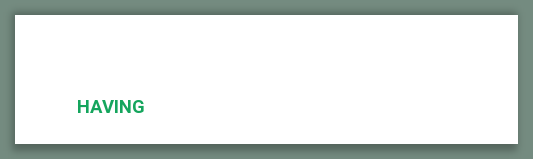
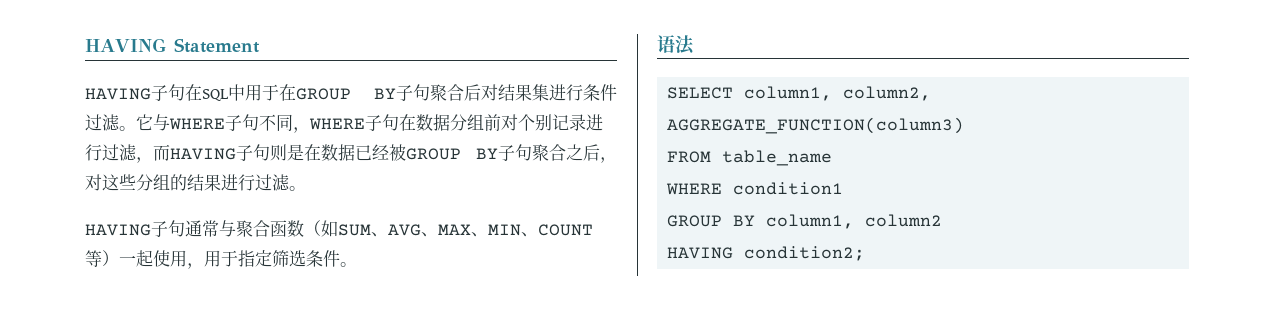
- HAVING
+ HAVING Statement
+ HAVING子句在SQL中用于在GROUP BY子句聚合后对结果集进行条件过滤。它与WHERE子句不同，WHERE子句在数据分组前对个别记录进行过滤，而HAVING子句则是在数据已经被GROUP BY子句聚合之后，对这些分组的结果进行过滤。
+ HAVING子句通常与聚合函数（如SUM、AVG、MAX、MIN、COUNT等）一起使用，用于指定筛选条件。
+ 语法
+ SELECT column1, column2, AGGREGATE_FUNCTION(column3)
+ FROM table_name
+ WHERE condition1
+ GROUP BY column1, column2
+ HAVING condition2;

